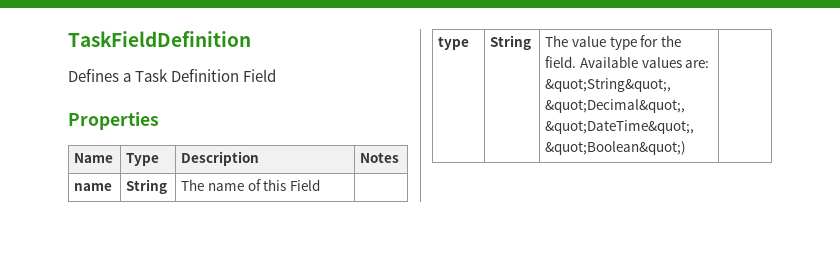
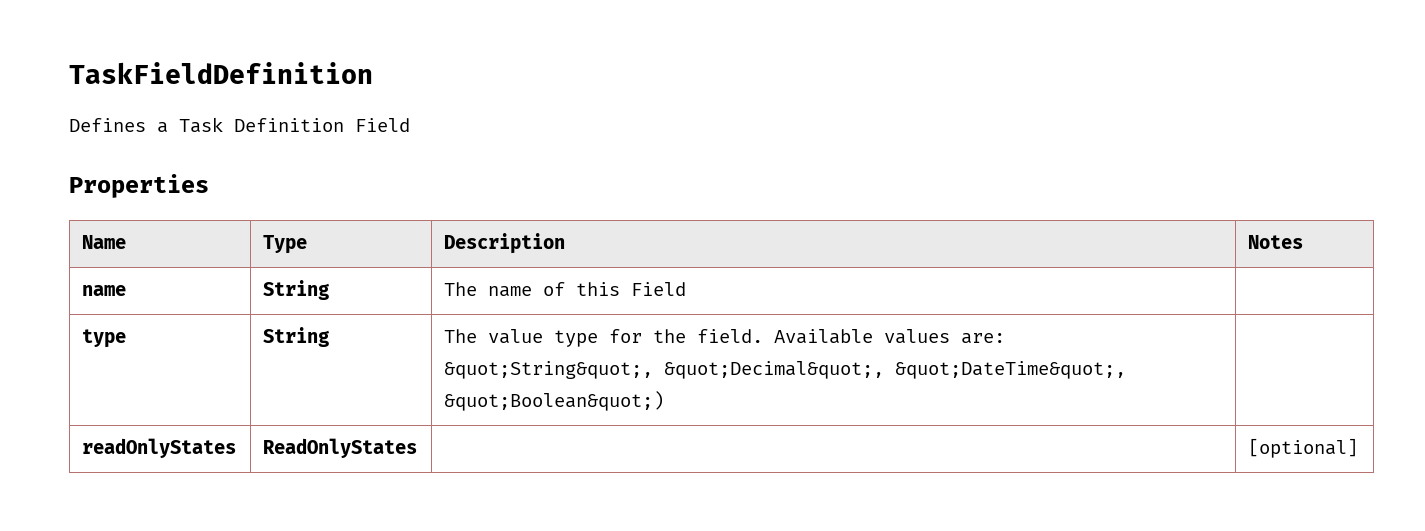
+ readOnlyStates | ReadOnlyStates | | [optional]

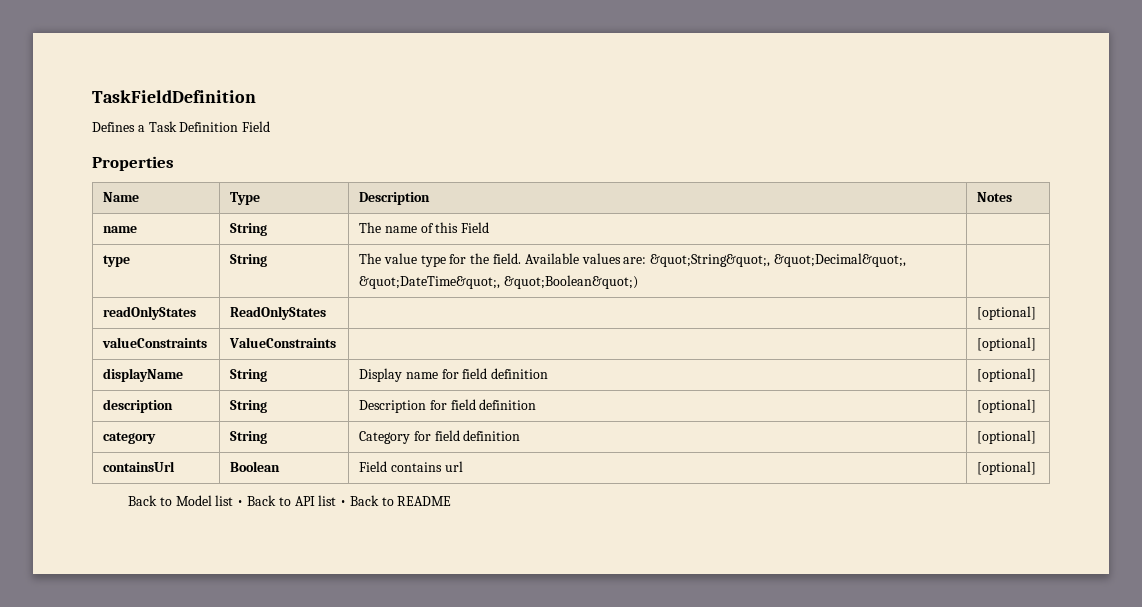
+ valueConstraints | ValueConstraints | | [optional]
+ displayName | String | Display name for field definition | [optional]
+ description | String | Description for field definition | [optional]
+ category | String | Category for field definition | [optional]
+ containsUrl | Boolean | Field contains url | [optional]
+ Back to Model list • Back to API list • Back to README

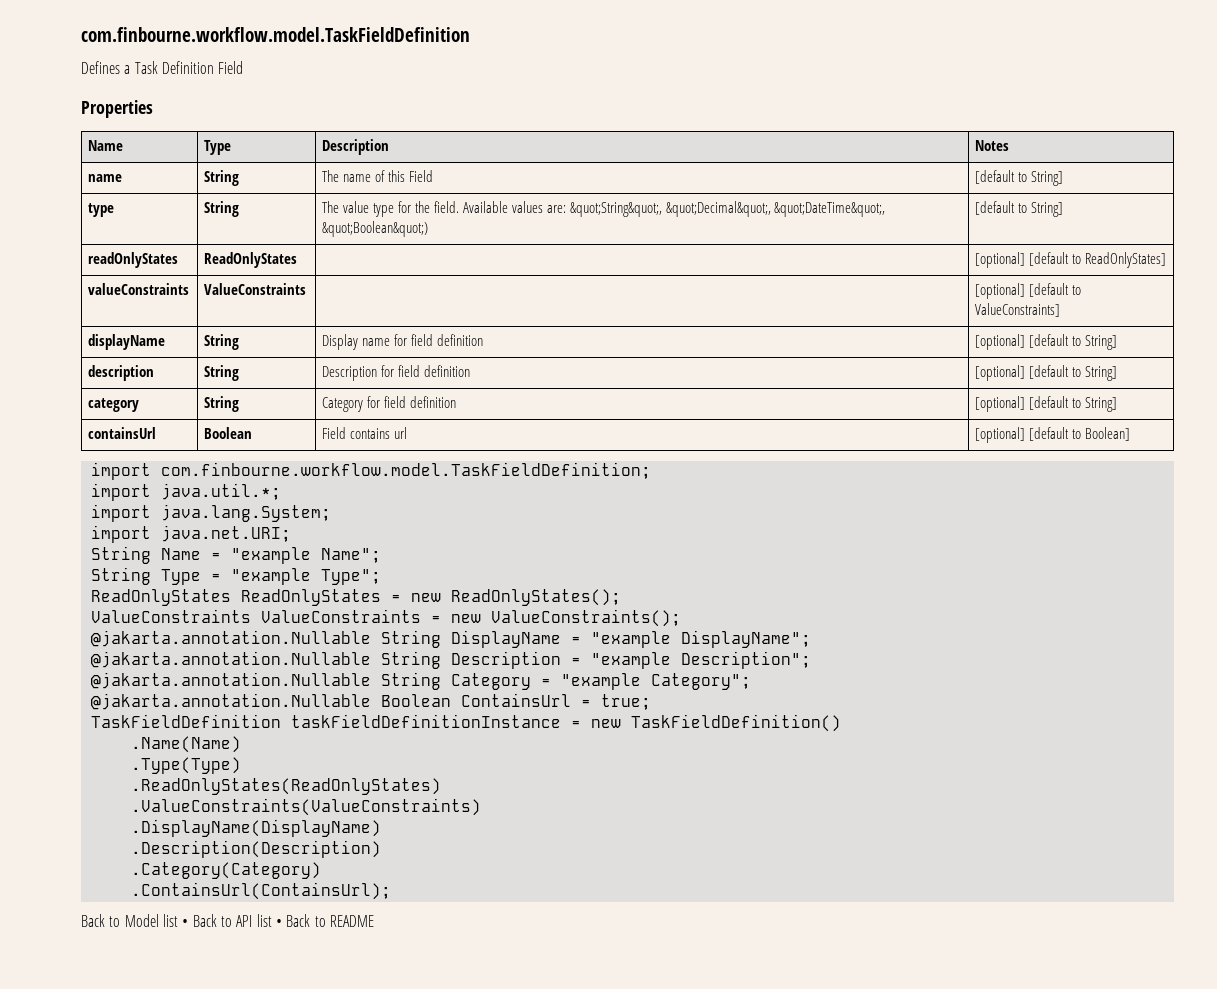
- TaskFieldDefinition
+ com.finbourne.workflow.model.TaskFieldDefinition
- name | String | The name of this Field |
+ name | String | The name of this Field | [default to String]
- type | String | The value type for the field. Available values are: &quot;String&quot;, &quot;Decimal&quot;, &quot;DateTime&quot;, &quot;Boolean&quot;) |
+ type | String | The value type for the field. Available values are: &quot;String&quot;, &quot;Decimal&quot;, &quot;DateTime&quot;, &quot;Boolean&quot;) | [default to String]
- readOnlyStates | ReadOnlyStates | | [optional]
+ readOnlyStates | ReadOnlyStates | | [optional] [default to ReadOnlyStates]
- valueConstraints | ValueConstraints | | [optional]
+ valueConstraints | ValueConstraints | | [optional] [default to ValueConstraints]
- displayName | String | Display name for field definition | [optional]
+ displayName | String | Display name for field definition | [optional] [default to String]
- description | String | Description for field definition | [optional]
+ description | String | Description for field definition | [optional] [default to String]
- category | String | Category for field definition | [optional]
+ category | String | Category for field definition | [optional] [default to String]
- containsUrl | Boolean | Field contains url | [optional]
+ containsUrl | Boolean | Field contains url | [optional] [default to Boolean]
+ import com.finbourne.workflow.model.TaskFieldDefinition;
+ import java.util.*;
+ import java.lang.System;
+ import java.net.URI;
+ String Name = "example Name";
+ String Type = "example Type";
+ ReadOnlyStates ReadOnlyStates = new ReadOnlyStates();
+ ValueConstraints ValueConstraints = new ValueConstraints();
+ @jakarta.annotation.Nullable String DisplayName = "example DisplayName";
+ @jakarta.annotation.Nullable String Description = "example Description";
+ @jakarta.annotation.Nullable String Category = "example Category";
+ @jakarta.annotation.Nullable Boolean ContainsUrl = true;
+ TaskFieldDefinition taskFieldDefinitionInstance = new TaskFieldDefinition()
+ .Name(Name)
+ .Type(Type)
+ .ReadOnlyStates(ReadOnlyStates)
+ .ValueConstraints(ValueConstraints)
+ .DisplayName(DisplayName)
+ .Description(Description)
+ .Category(Category)
+ .ContainsUrl(ContainsUrl);

